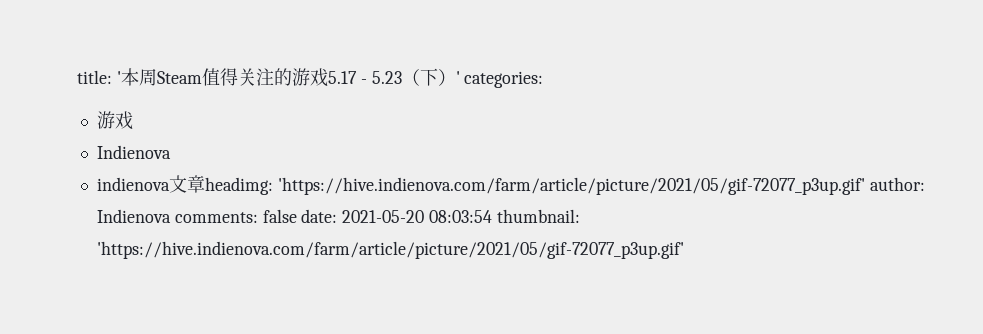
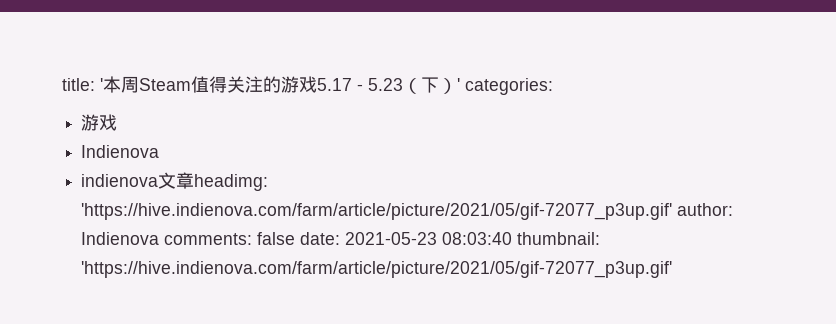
- indienova文章headimg: 'https://hive.indienova.com/farm/article/picture/2021/05/gif-72077_p3up.gif' author: Indienova comments: false date: 2021-05-20 08:03:54 thumbnail: 'https://hive.indienova.com/farm/article/picture/2021/05/gif-72077_p3up.gif'
+ indienova文章headimg: 'https://hive.indienova.com/farm/article/picture/2021/05/gif-72077_p3up.gif' author: Indienova comments: false date: 2021-05-23 08:03:40 thumbnail: 'https://hive.indienova.com/farm/article/picture/2021/05/gif-72077_p3up.gif'

